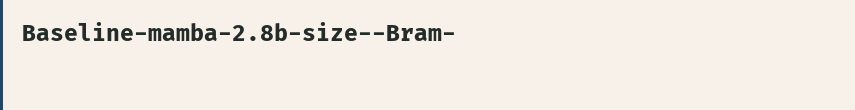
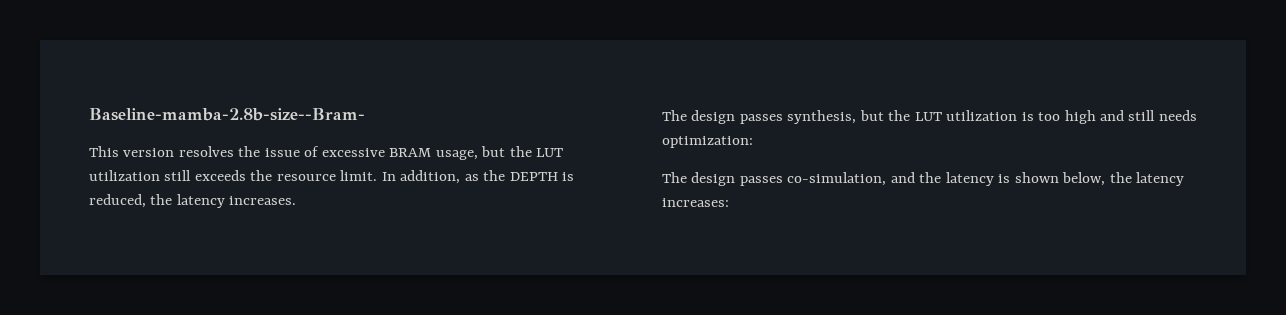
+ This version resolves the issue of excessive BRAM usage, but the LUT utilization still exceeds the resource limit. In addition, as the DEPTH is reduced, the latency increases.
+ The design passes synthesis, but the LUT utilization is too high and still needs optimization:
+ The design passes co-simulation, and the latency is shown below, the latency increases:

